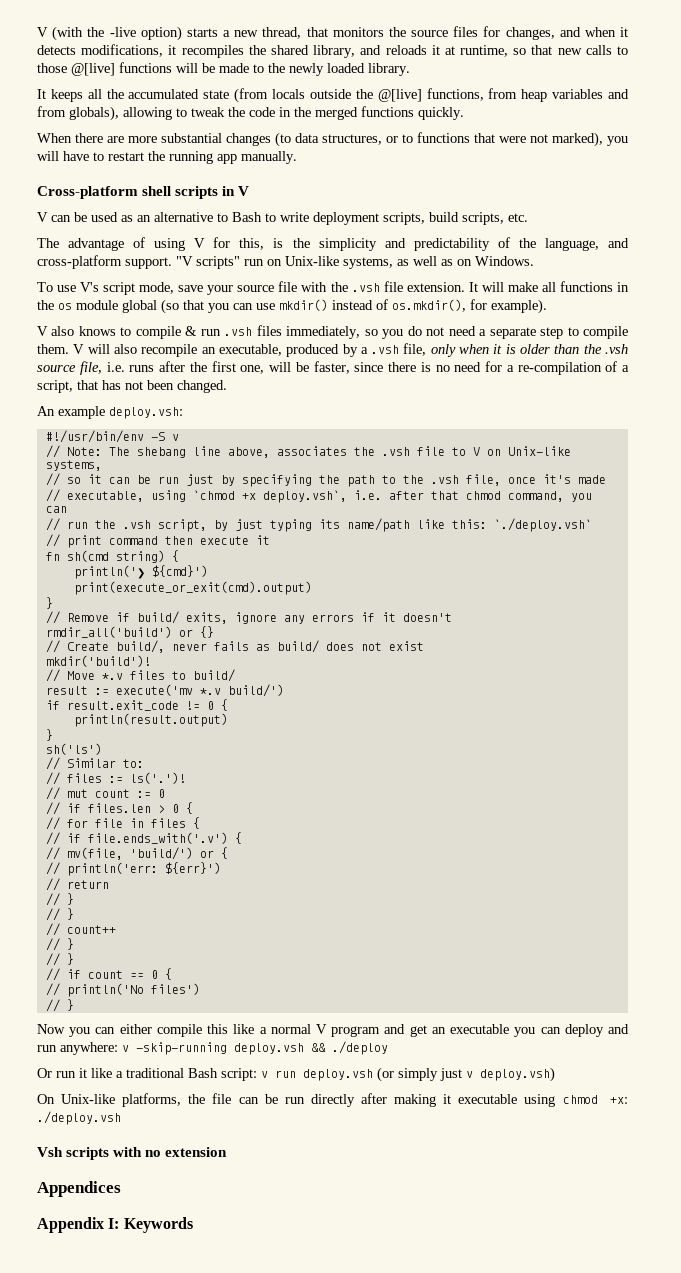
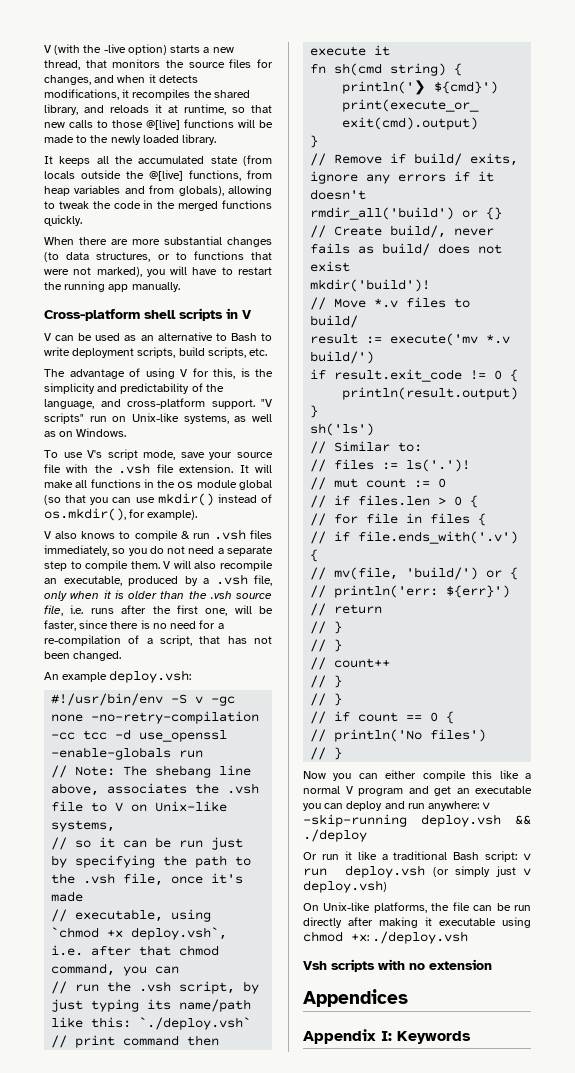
- #!/usr/bin/env -S v
+ #!/usr/bin/env -S v -gc none -no-retry-compilation -cc tcc -d use_openssl -enable-globals run

